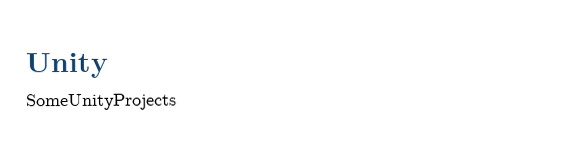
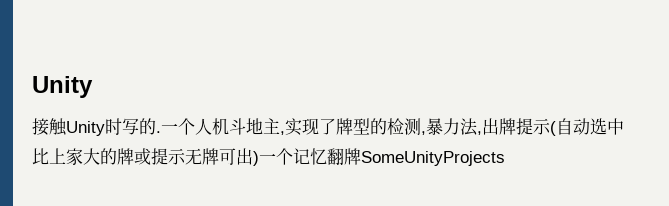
- SomeUnityProjects
+ 接触Unity时写的.一个人机斗地主,实现了牌型的检测,暴力法,出牌提示(自动选中比上家大的牌或提示无牌可出)一个记忆翻牌SomeUnityProjects

